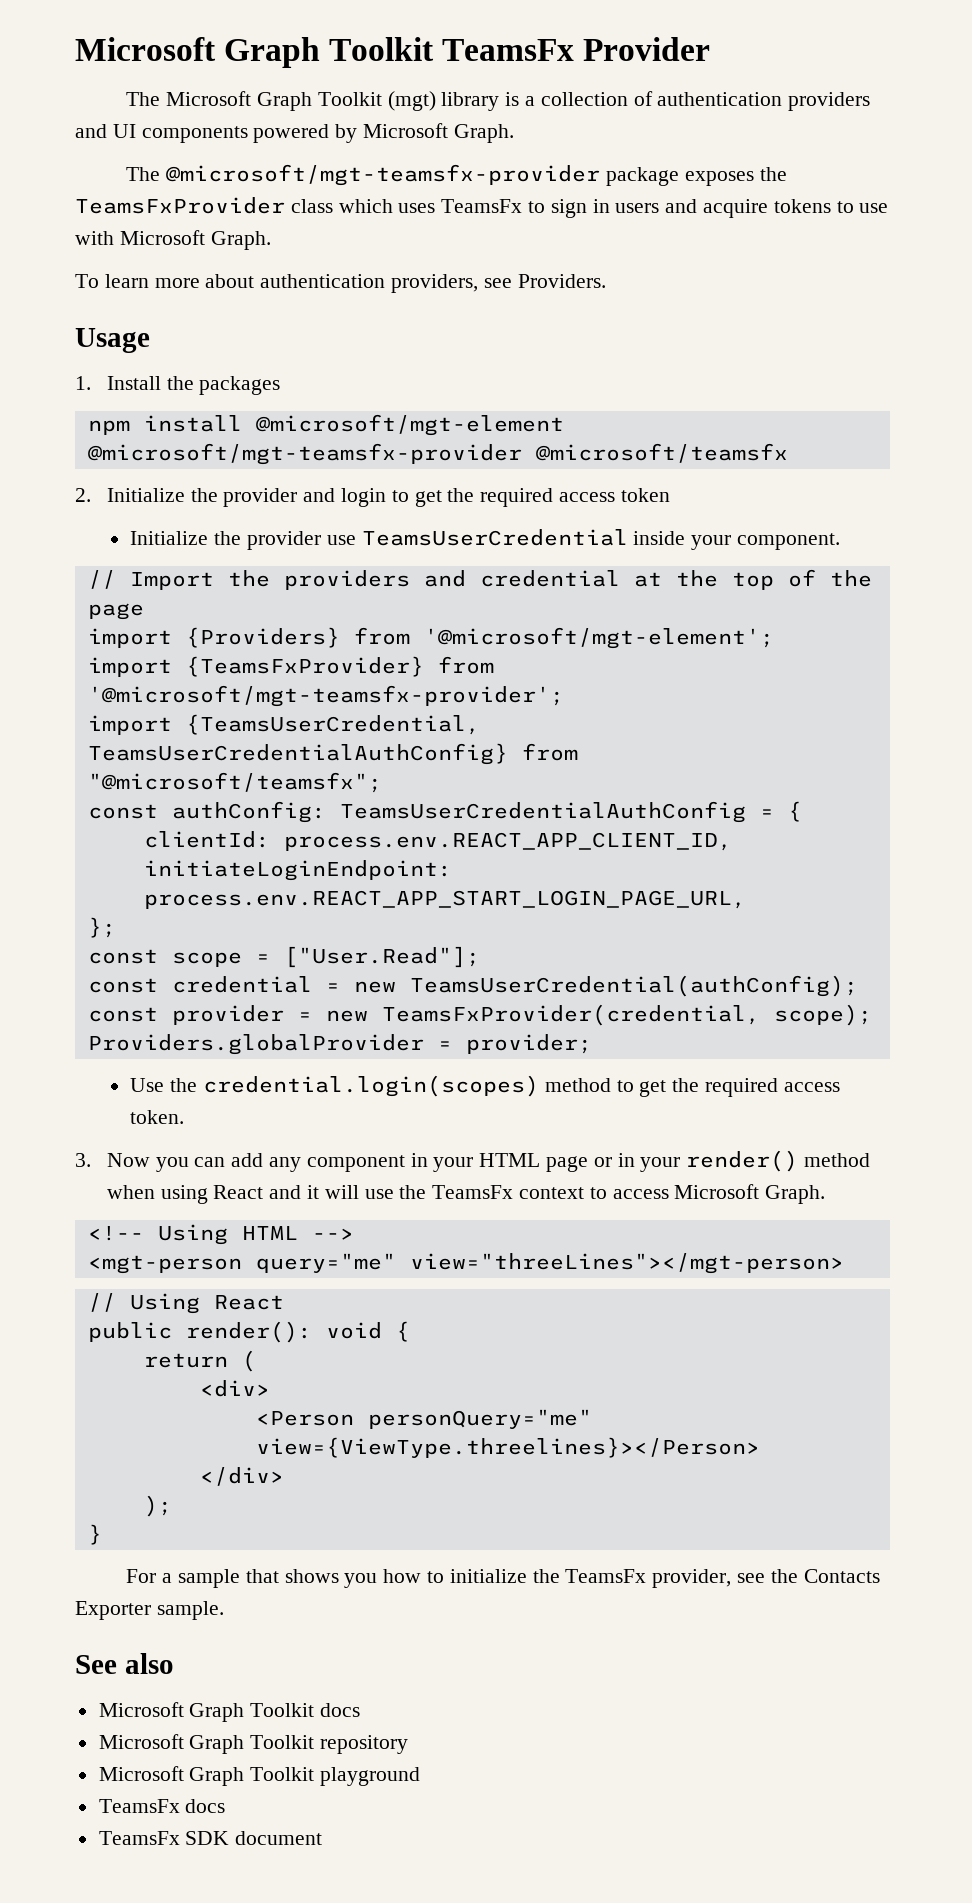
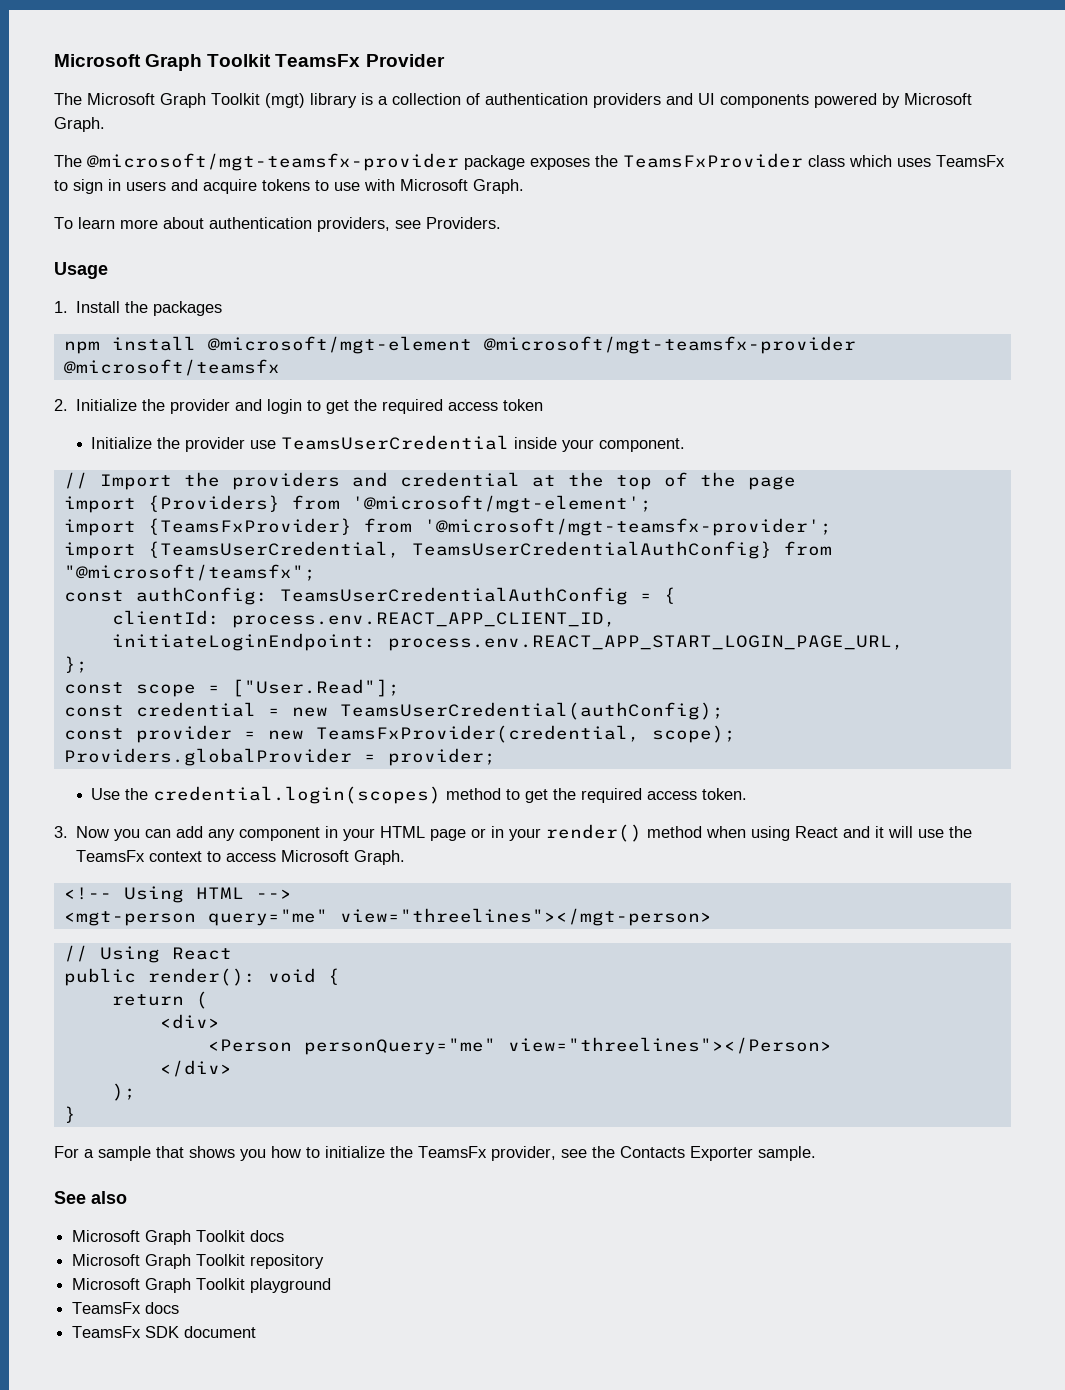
- <mgt-person query="me" view="threeLines"></mgt-person>
+ <mgt-person query="me" view="threelines"></mgt-person>
- <Person personQuery="me" view={ViewType.threelines}></Person>
+ <Person personQuery="me" view="threelines"></Person>

